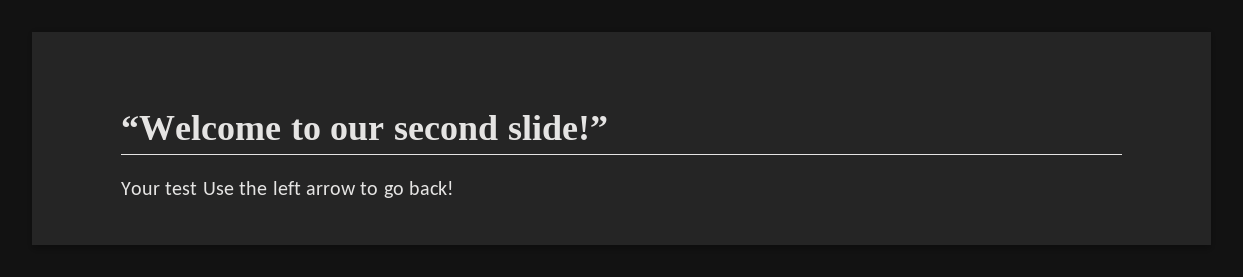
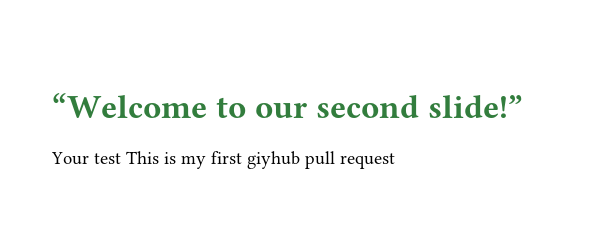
- Your test Use the left arrow to go back!
+ Your test This is my first giyhub pull request

